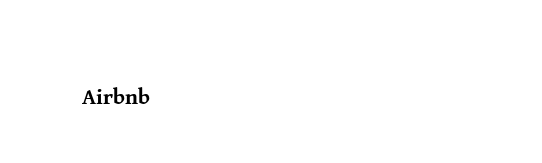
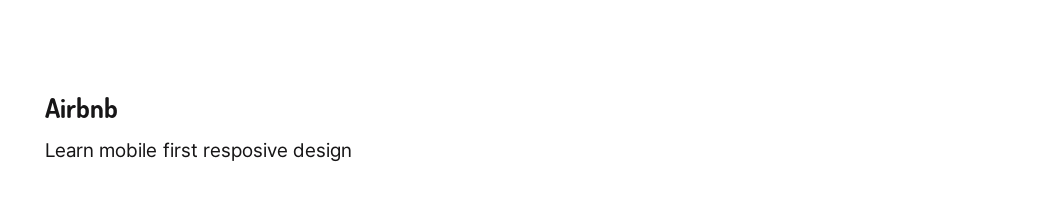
+ Learn mobile first resposive design

